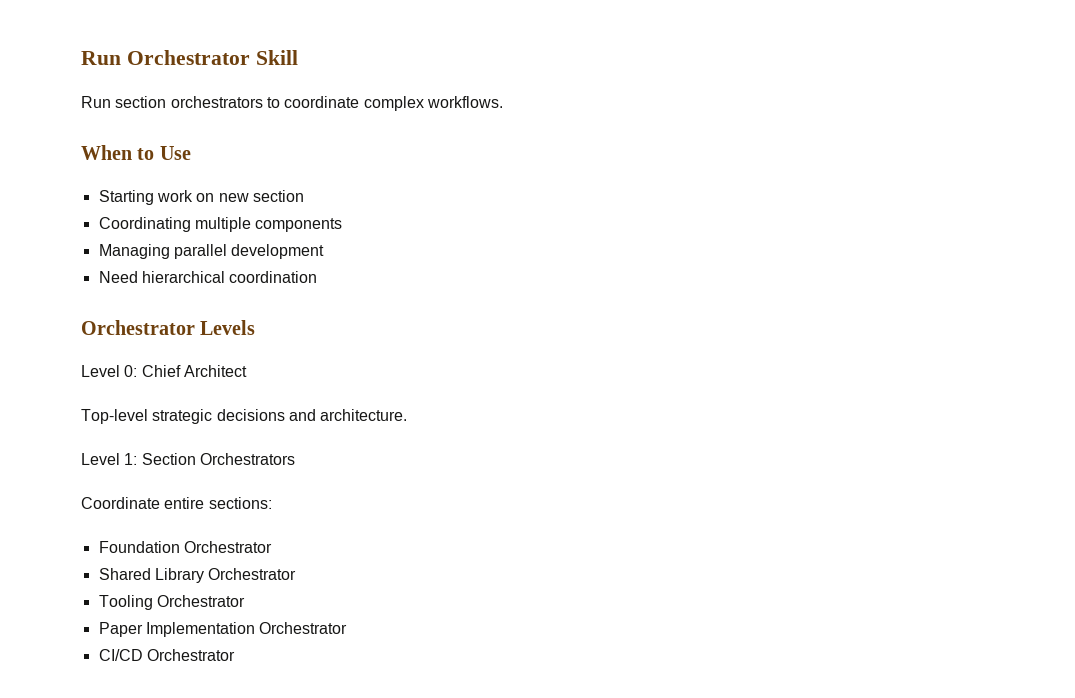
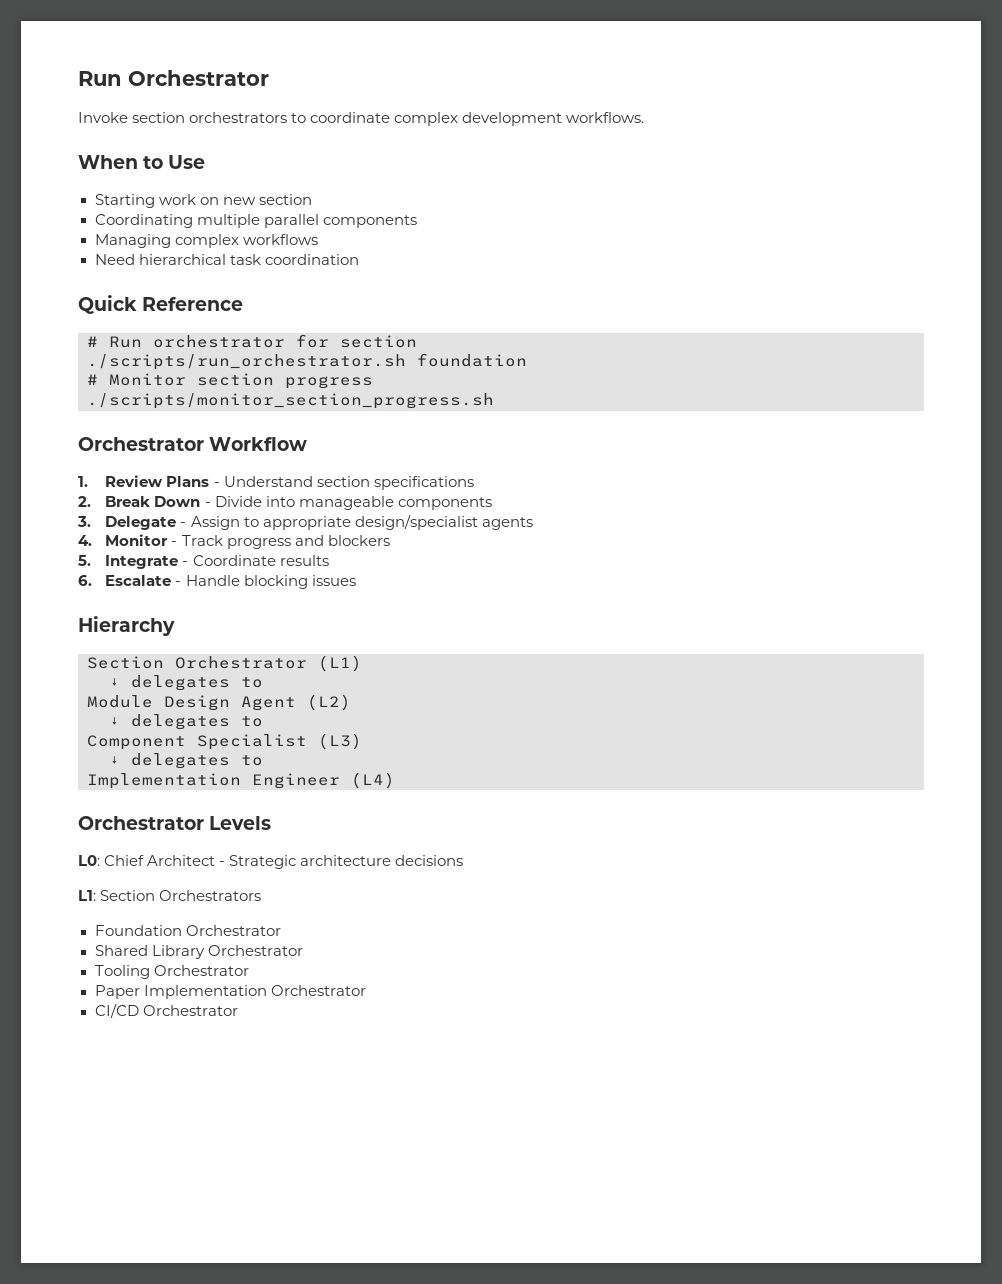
- Run Orchestrator Skill
- Run section orchestrators to coordinate complex workflows.
+ Run Orchestrator
+ Invoke section orchestrators to coordinate complex development workflows.
- Coordinating multiple components
+ Coordinating multiple parallel components
- Managing parallel development
+ Managing complex workflows
- Need hierarchical coordination
+ Need hierarchical task coordination
+ Quick Reference
+ # Run orchestrator for section
+ ./scripts/run_orchestrator.sh foundation
+ # Monitor section progress
+ ./scripts/monitor_section_progress.sh
+ Orchestrator Workflow
+ 1. Review Plans - Understand section specifications
+ 2. Break Down - Divide into manageable components
+ 3. Delegate - Assign to appropriate design/specialist agents
+ 4. Monitor - Track progress and blockers
+ 5. Integrate - Coordinate results
+ 6. Escalate - Handle blocking issues
+ Hierarchy
+ Section Orchestrator (L1)
+ ↓ delegates to
+ Module Design Agent (L2)
+ ↓ delegates to
+ Component Specialist (L3)
+ ↓ delegates to
+ Implementation Engineer (L4)
- Level 0: Chief Architect
- Top-level strategic decisions and architecture.
- Level 1: Section Orchestrators
+ L0: Chief Architect - Strategic architecture decisions
+ L1: Section Orchestrators
- Coordinate entire sections:

